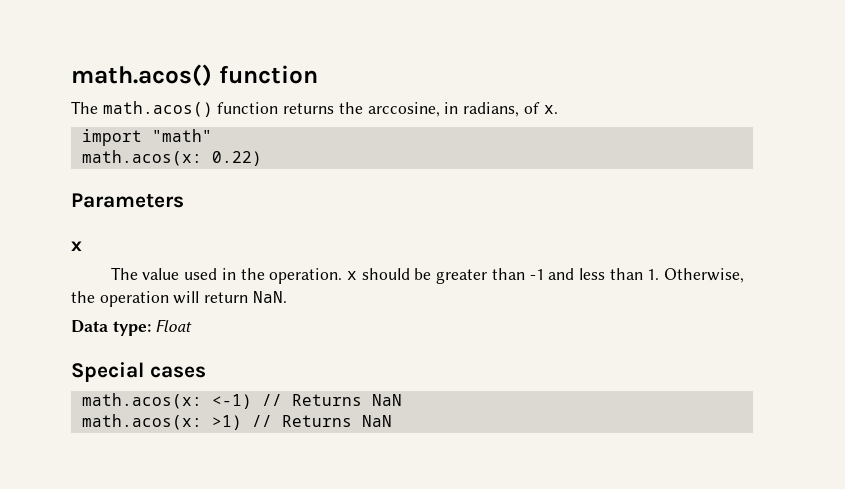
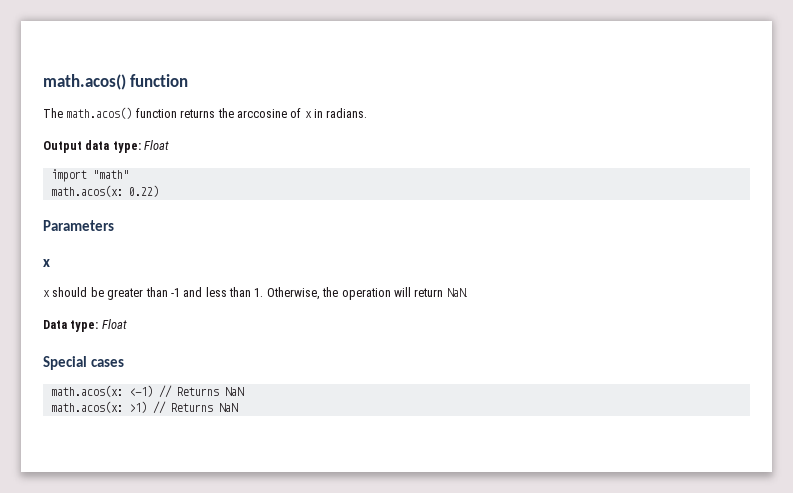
- The math.acos() function returns the arccosine, in radians, of x.
+ The math.acos() function returns the arccosine of x in radians.
+ Output data type: Float
- The value used in the operation. x should be greater than -1 and less than 1. Otherwise, the operation will return NaN.
+ x should be greater than -1 and less than 1. Otherwise, the operation will return NaN.

